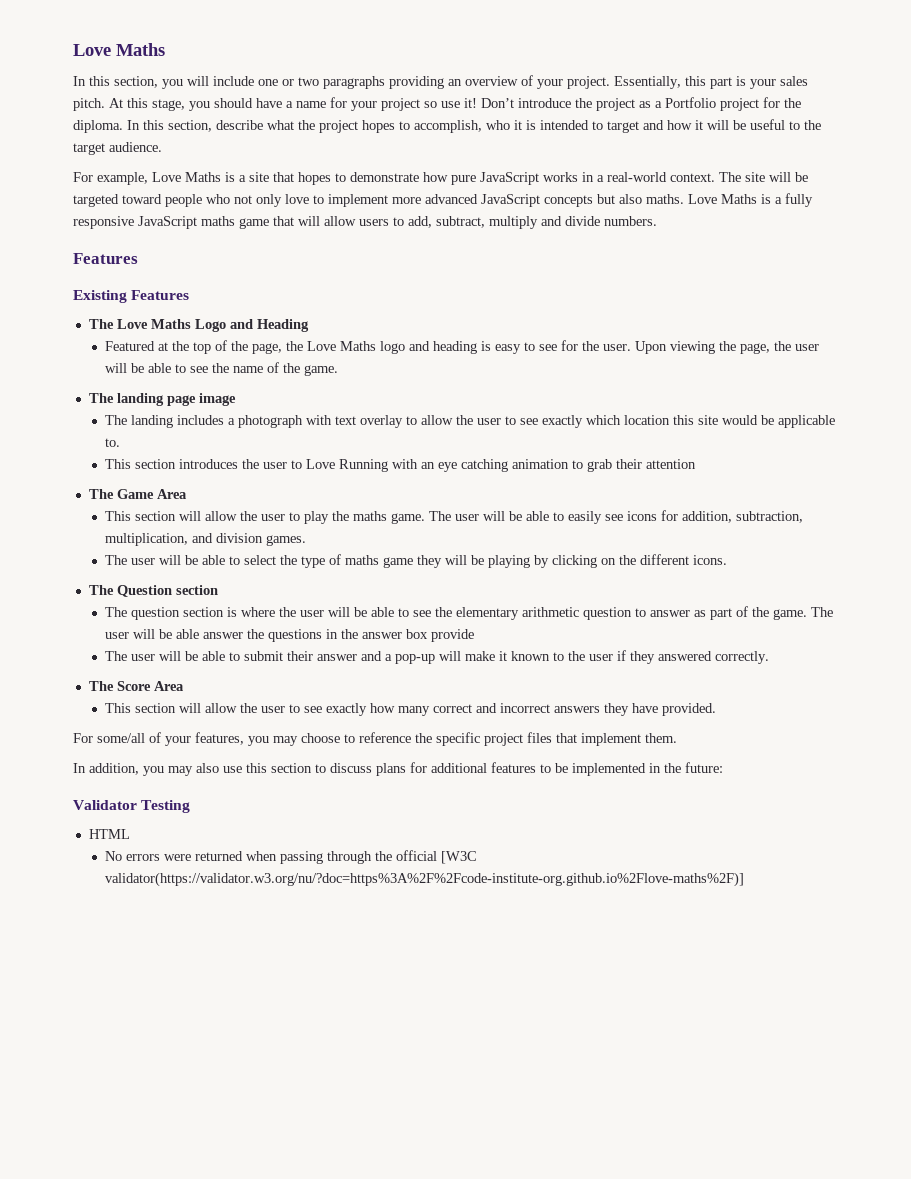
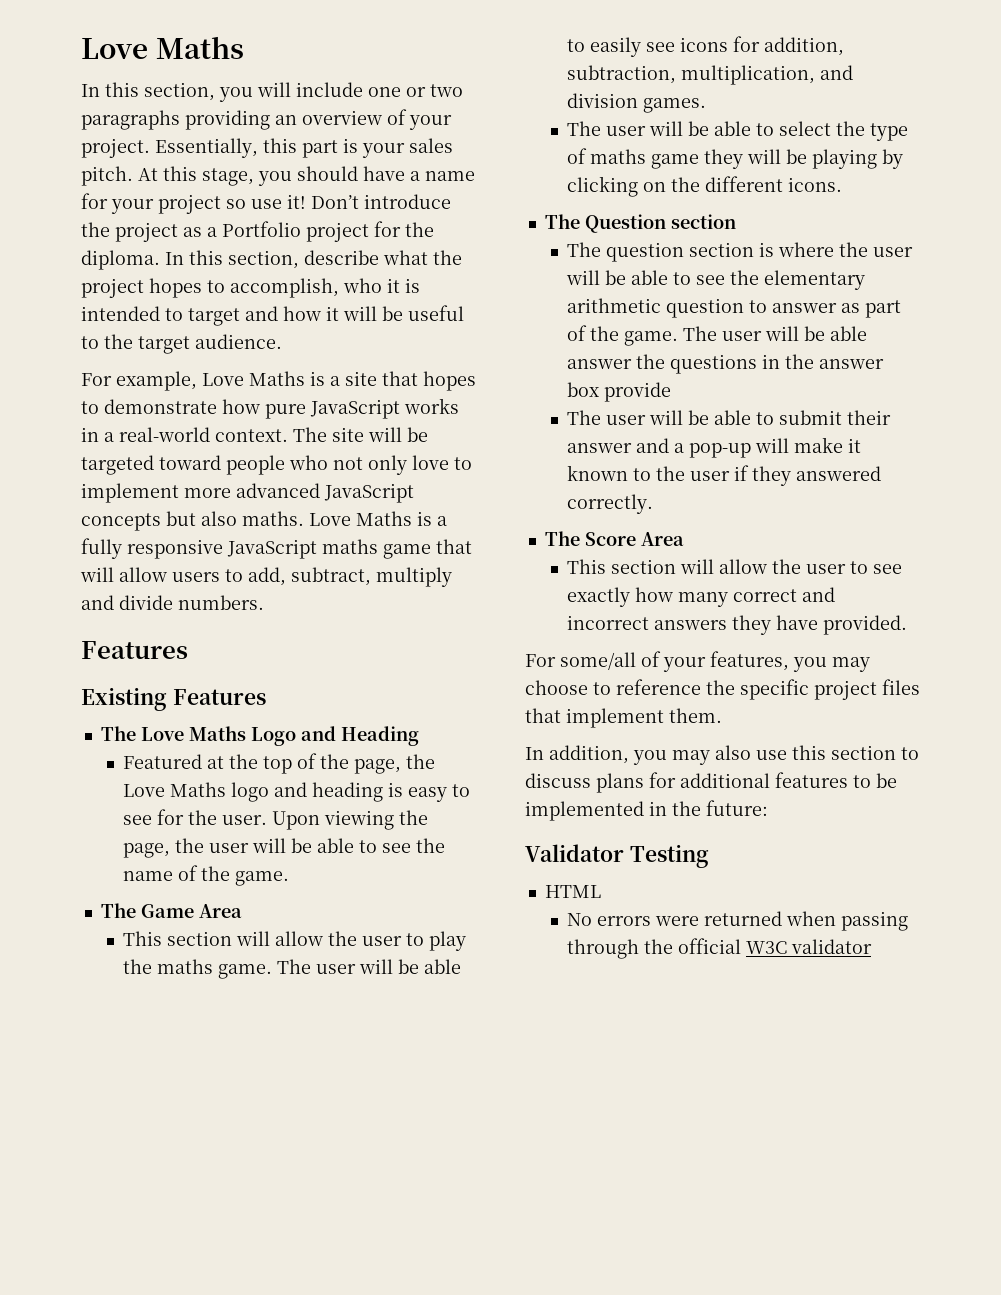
- The landing page image
- The landing includes a photograph with text overlay to allow the user to see exactly which location this site would be applicable to.
- This section introduces the user to Love Running with an eye catching animation to grab their attention
- No errors were returned when passing through the official [W3C validator(https://validator.w3.org/nu/?doc=https%3A%2F%2Fcode-institute-org.github.io%2Flove-maths%2F)]
+ No errors were returned when passing through the official W3C validator

